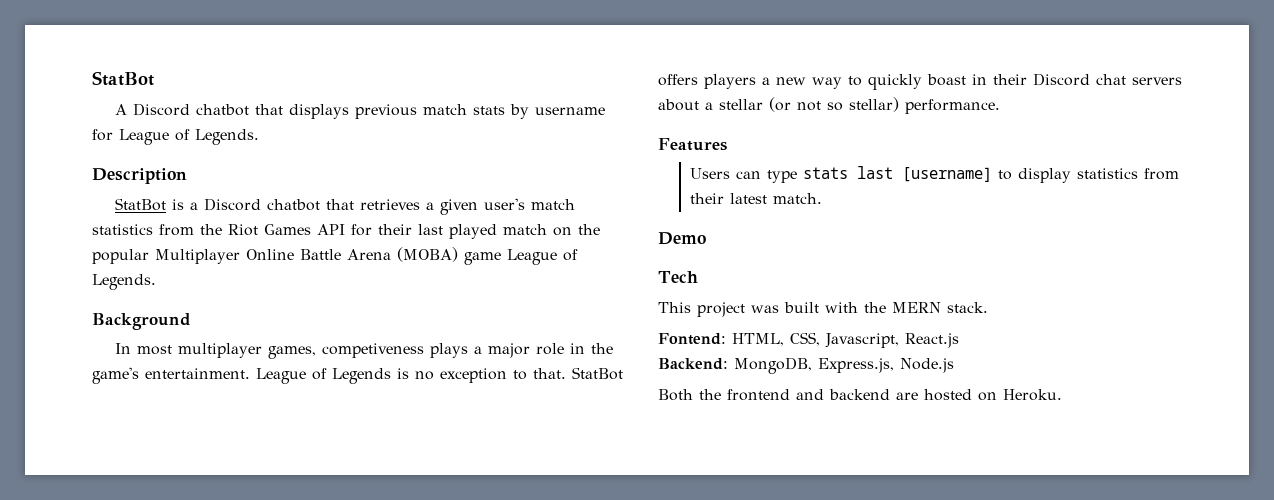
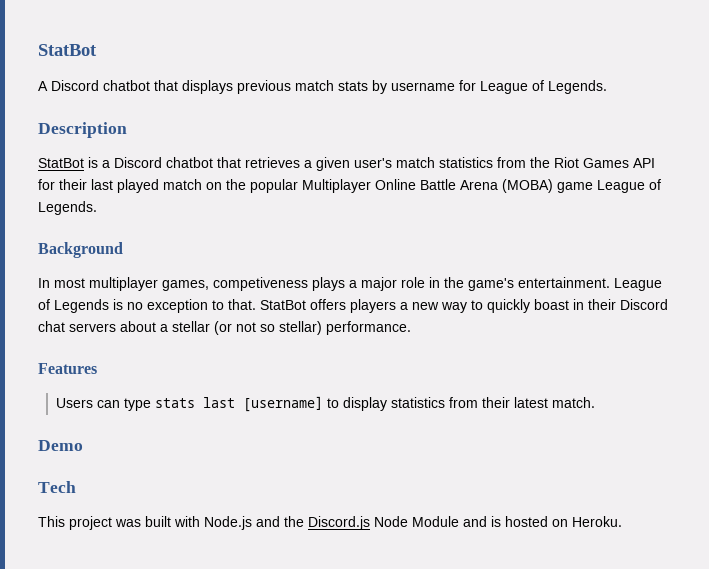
- This project was built with the MERN stack.
- Fontend: HTML, CSS, Javascript, React.js
- Backend: MongoDB, Express.js, Node.js
- Both the frontend and backend are hosted on Heroku.
+ This project was built with Node.js and the Discord.js Node Module and is hosted on Heroku.

